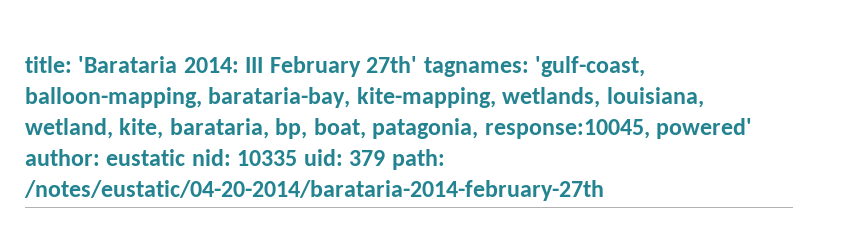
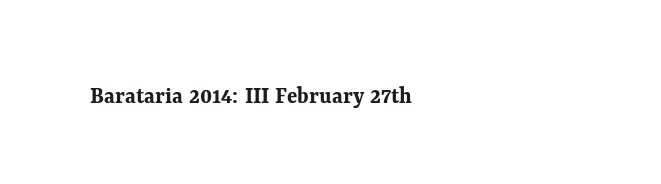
- title: 'Barataria 2014: III February 27th' tagnames: 'gulf-coast, balloon-mapping, barataria-bay, kite-mapping, wetlands, louisiana, wetland, kite, barataria, bp, boat, patagonia, response:10045, powered' author: eustatic nid: 10335 uid: 379 path: /notes/eustatic/04-20-2014/barataria-2014-february-27th
+ Barataria 2014: III February 27th

